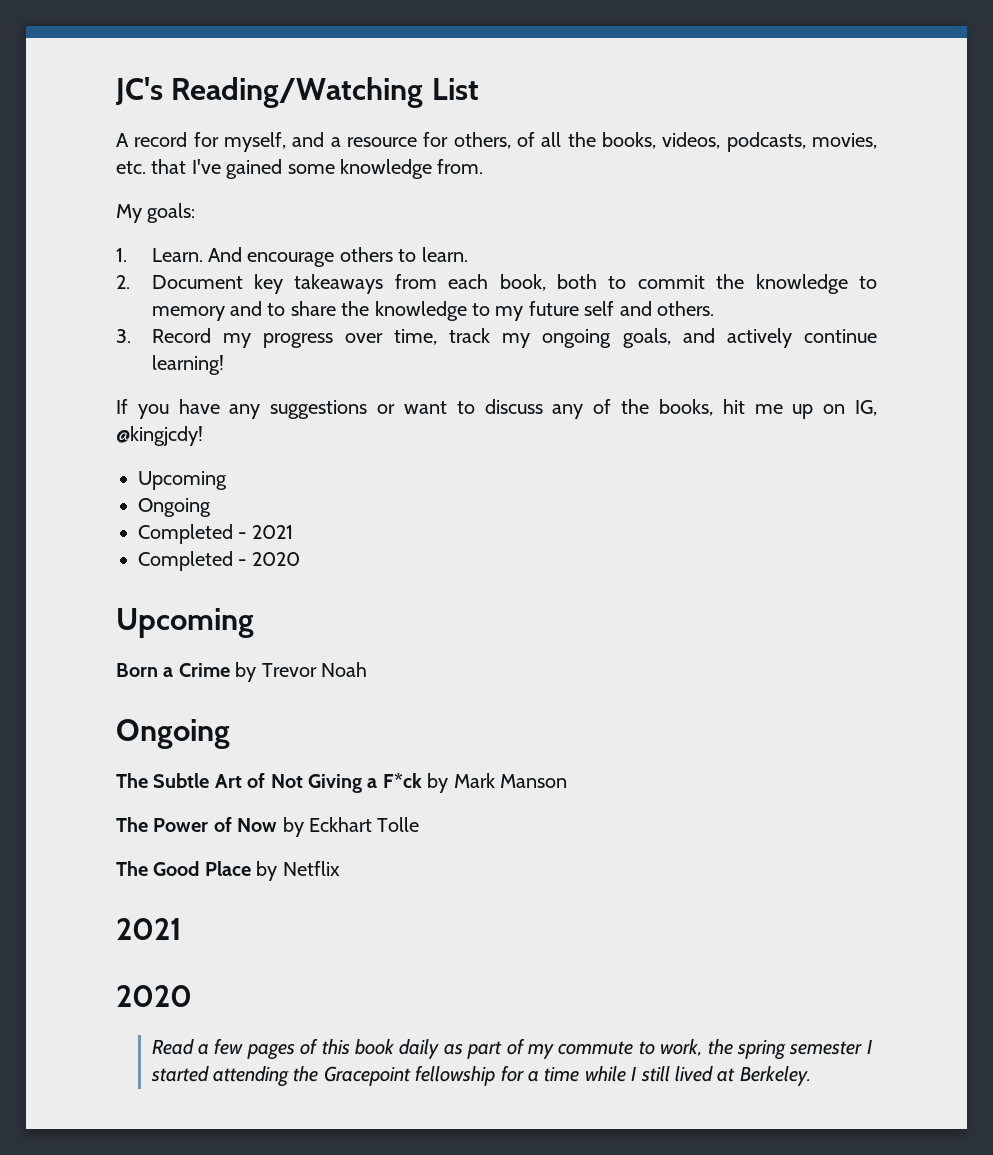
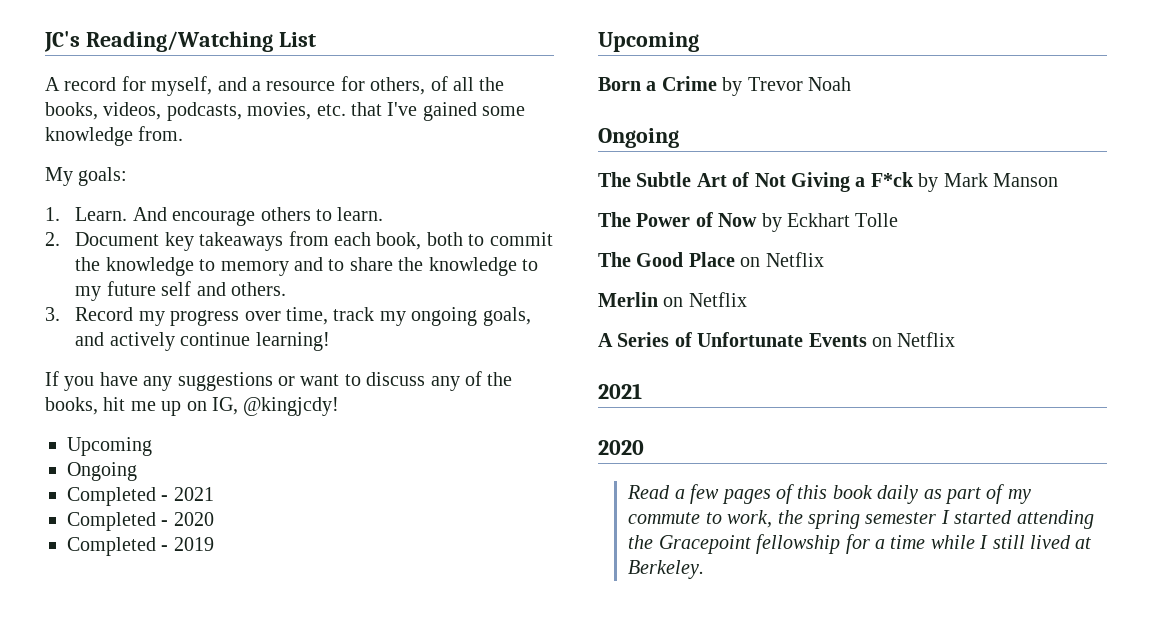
+ Completed - 2019
- The Good Place by Netflix
+ The Good Place on Netflix
+ Merlin on Netflix
+ A Series of Unfortunate Events on Netflix

